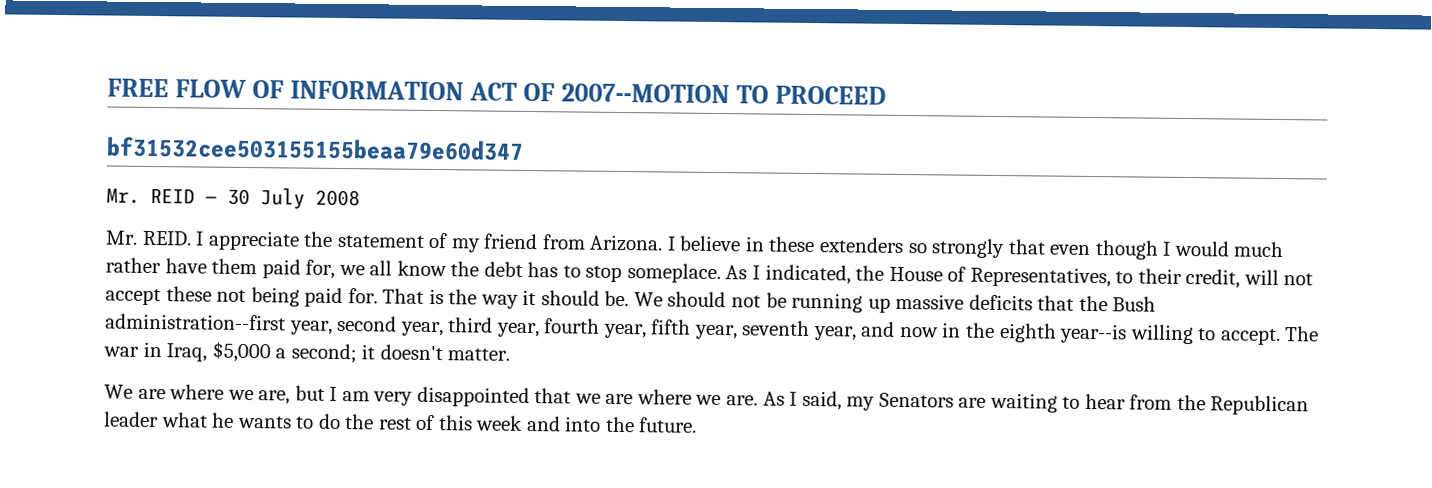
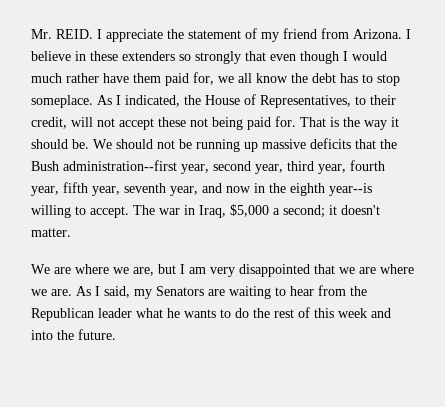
- FREE FLOW OF INFORMATION ACT OF 2007--MOTION TO PROCEED
- bf31532cee503155155beaa79e60d347
- Mr. REID — 30 July 2008

